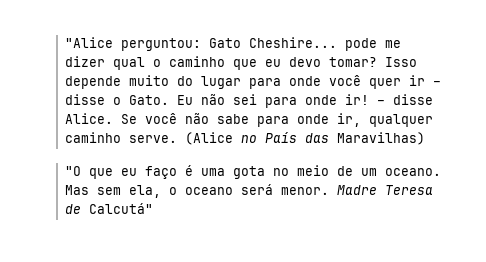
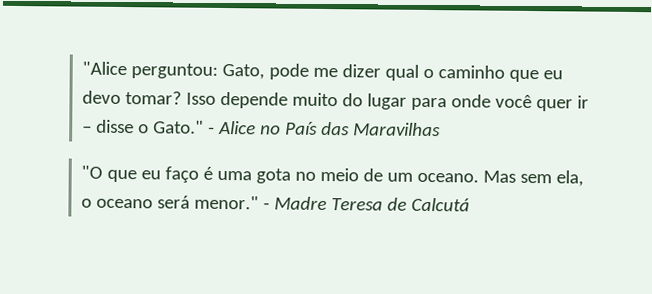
- "Alice perguntou: Gato Cheshire... pode me dizer qual o caminho que eu devo tomar?
+ "Alice perguntou: Gato, pode me dizer qual o caminho que eu devo tomar?
- Isso depende muito do lugar para onde você quer ir – disse o Gato. Eu não sei para onde ir! – disse Alice. Se você não sabe para onde ir, qualquer caminho serve. (Alice no País das Maravilhas)
+ Isso depende muito do lugar para onde você quer ir – disse o Gato." - Alice no País das Maravilhas
- Mas sem ela, o oceano será menor. Madre Teresa de Calcutá"
+ Mas sem ela, o oceano será menor." - Madre Teresa de Calcutá

